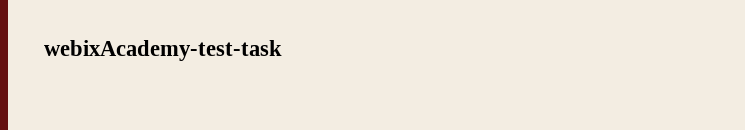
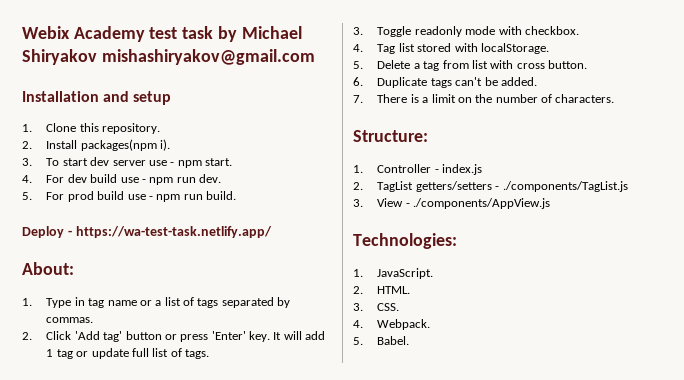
- webixAcademy-test-task
+ Webix Academy test task by Michael Shiryakov mishashiryakov@gmail.com
+ Installation and setup
+ 1. Clone this repository.
+ 2. Install packages(npm i).
+ 3. To start dev server use - npm start.
+ 4. For dev build use - npm run dev.
+ 5. For prod build use - npm run build.
+ Deploy - https://wa-test-task.netlify.app/
+ About:
+ 1. Type in tag name or a list of tags separated by commas.
+ 2. Click 'Add tag' button or press 'Enter' key. It will add 1 tag or update full list of tags.
+ 3. Toggle readonly mode with checkbox.
+ 4. Tag list stored with localStorage.
+ 5. Delete a tag from list with cross button.
+ 6. Duplicate tags can't be added.
+ 7. There is a limit on the number of characters.
+ Structure:
+ 1. Controller - index.js
+ 2. TagList getters/setters - ./components/TagList.js
+ 3. View - ./components/AppView.js
+ Technologies:
+ 1. JavaScript.
+ 2. HTML.
+ 3. CSS.
+ 4. Webpack.
+ 5. Babel.

